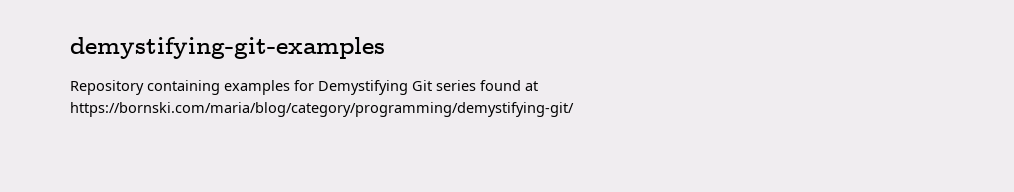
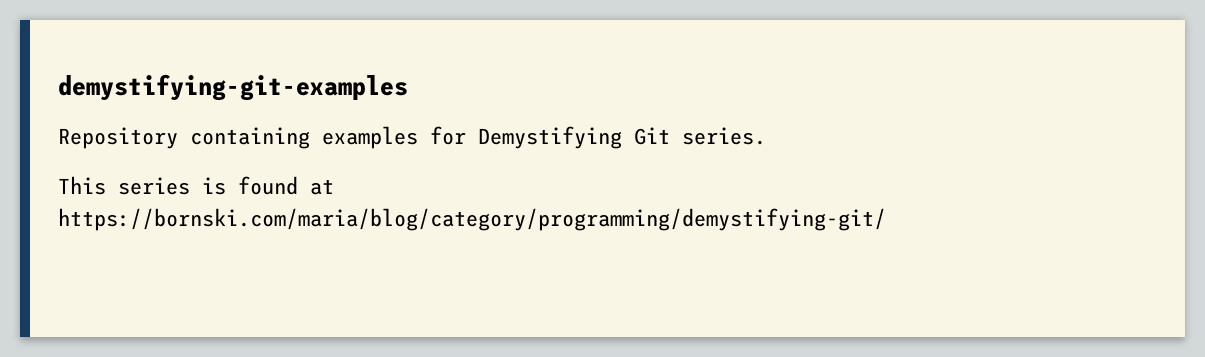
- Repository containing examples for Demystifying Git series found at https://bornski.com/maria/blog/category/programming/demystifying-git/
+ Repository containing examples for Demystifying Git series.
+ This series is found at https://bornski.com/maria/blog/category/programming/demystifying-git/

